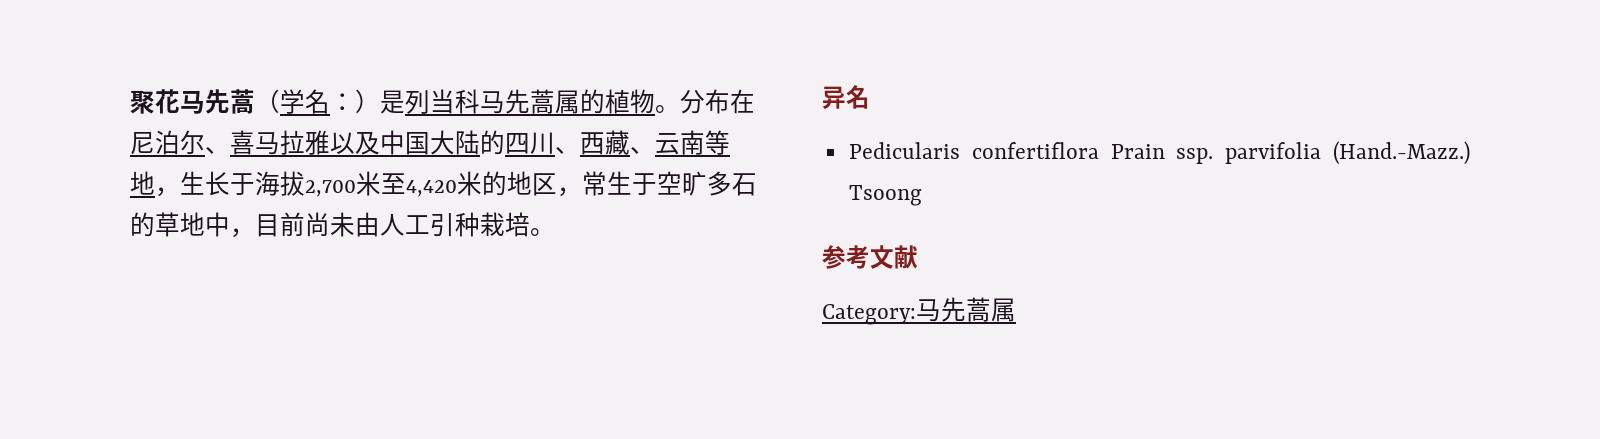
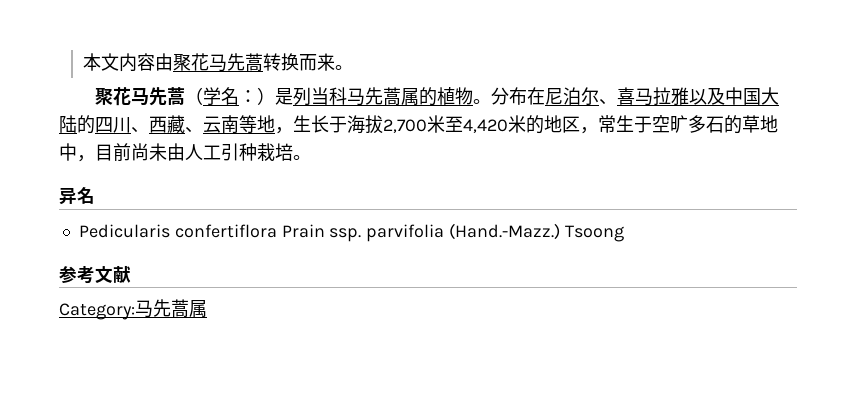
+ 本文内容由聚花马先蒿转换而来。

